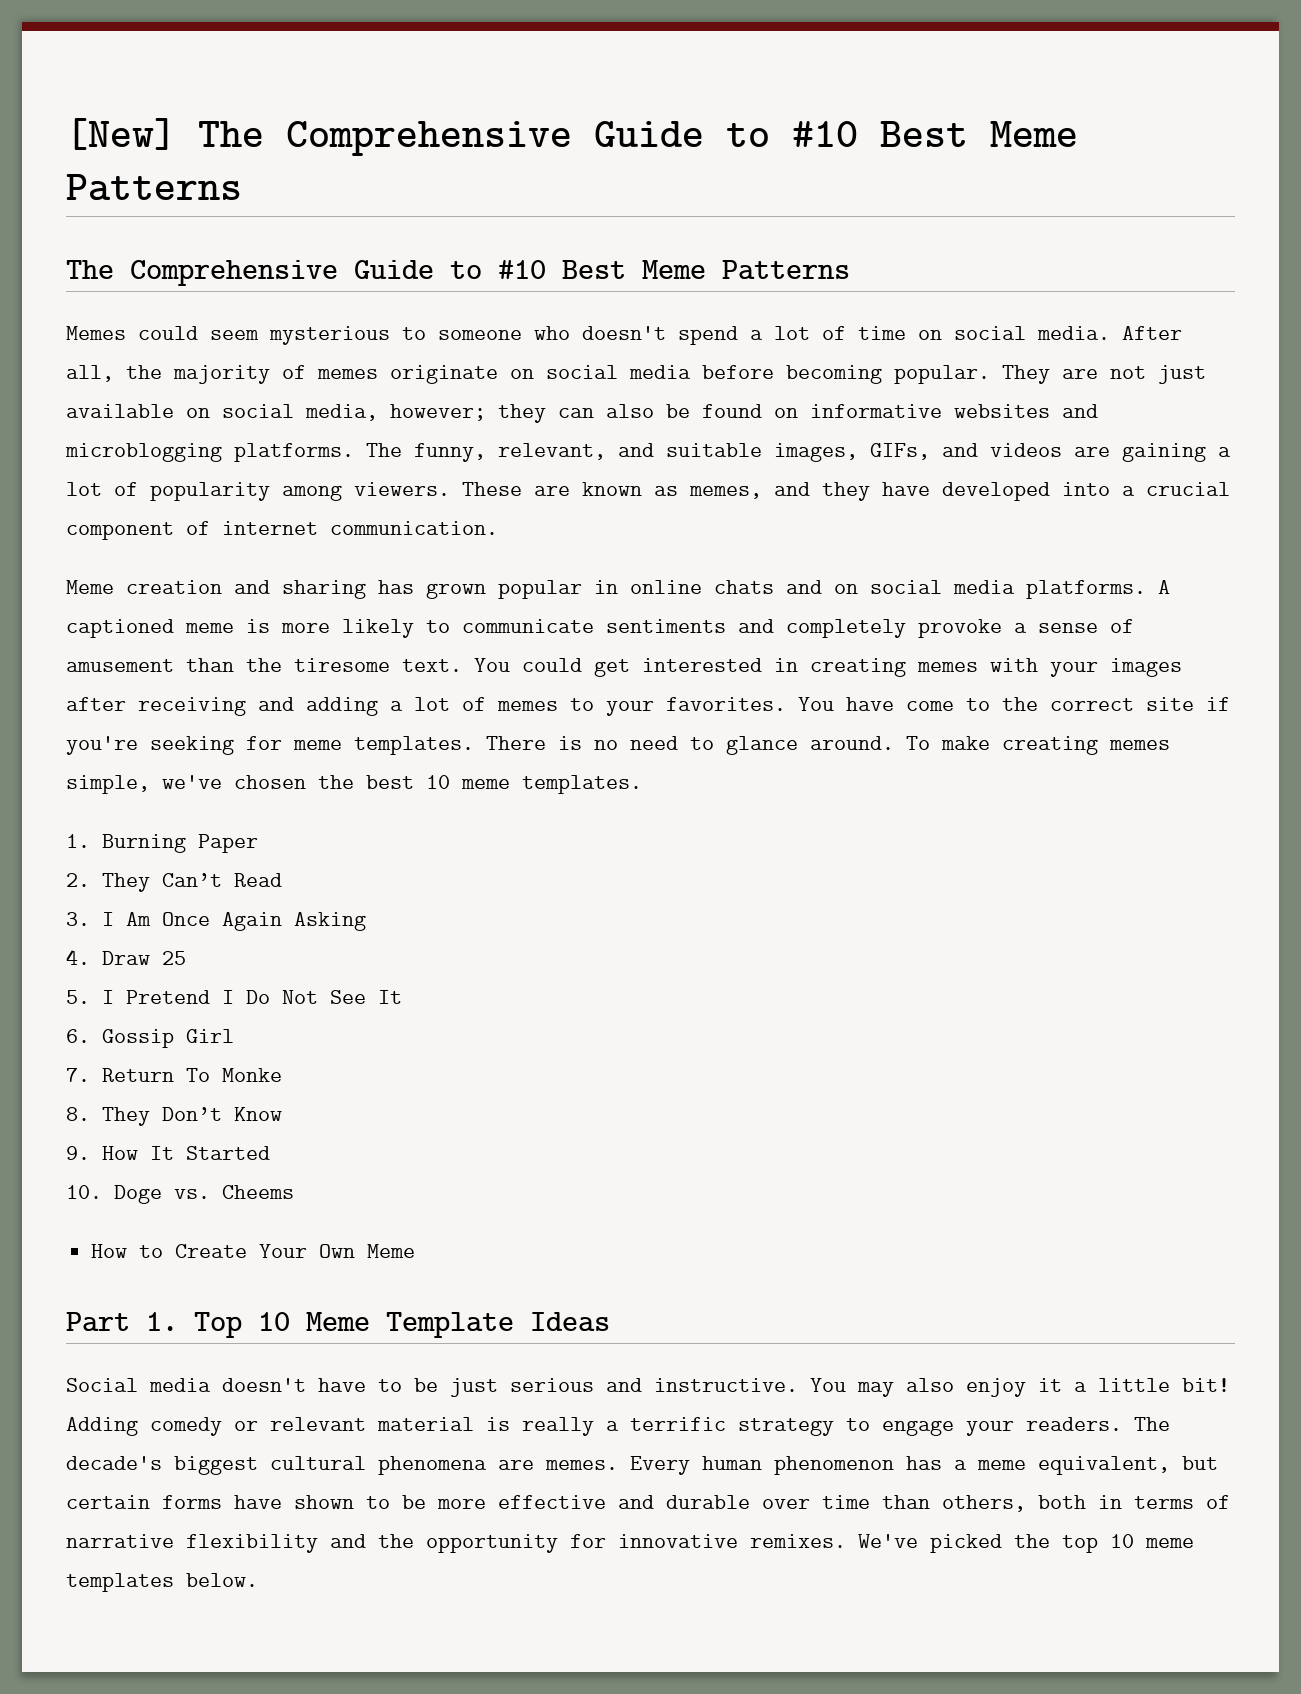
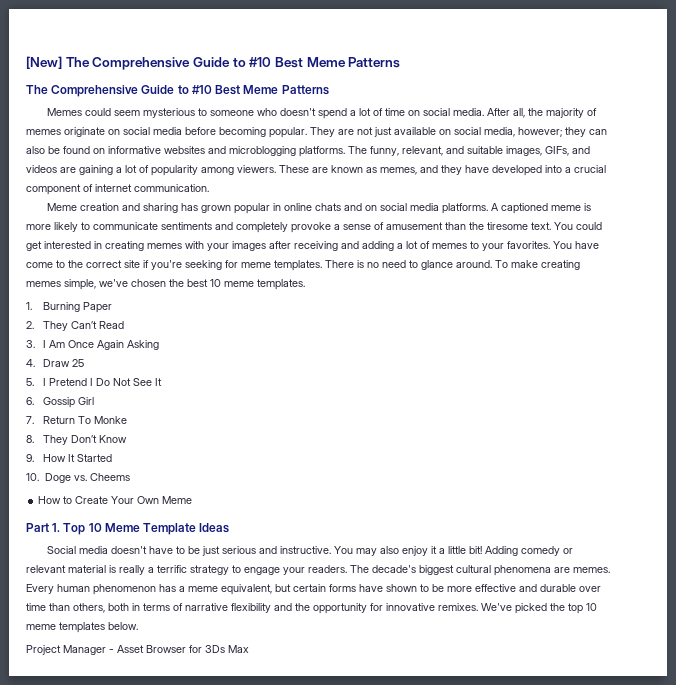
+ Project Manager - Asset Browser for 3Ds Max

